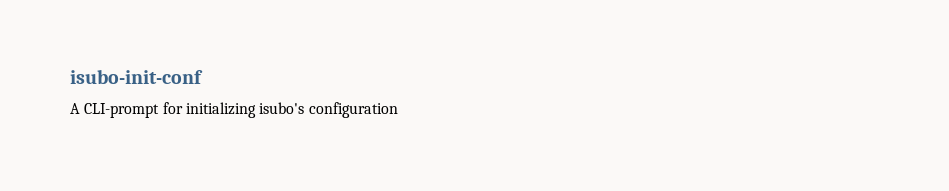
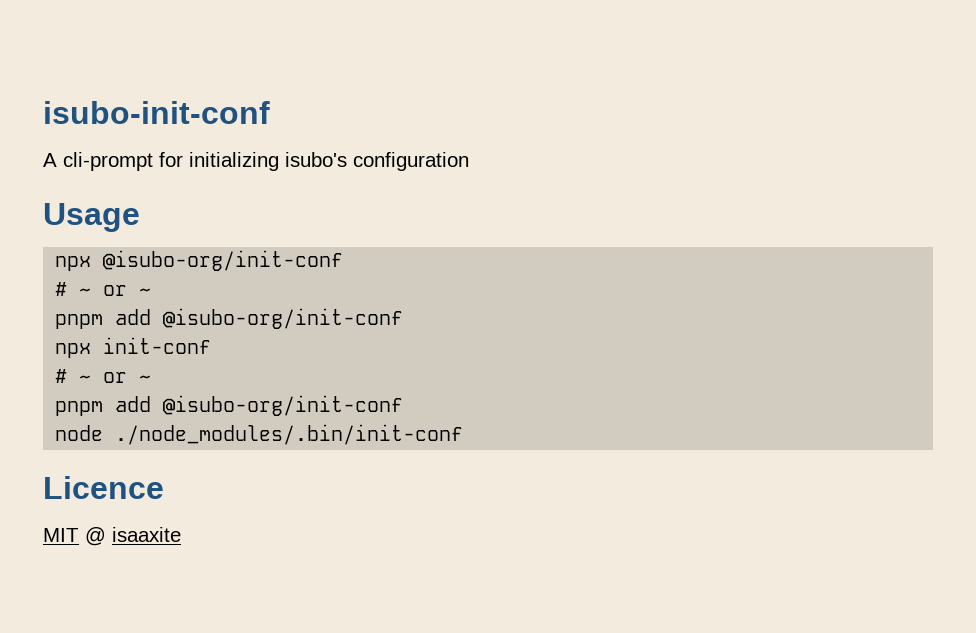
- A CLI-prompt for initializing isubo's configuration
+ A cli-prompt for initializing isubo's configuration
+ Usage
+ npx @isubo-org/init-conf
+ # ~ or ~
+ pnpm add @isubo-org/init-conf
+ npx init-conf
+ # ~ or ~
+ pnpm add @isubo-org/init-conf
+ node ./node_modules/.bin/init-conf
+ Licence
+ MIT @ isaaxite

